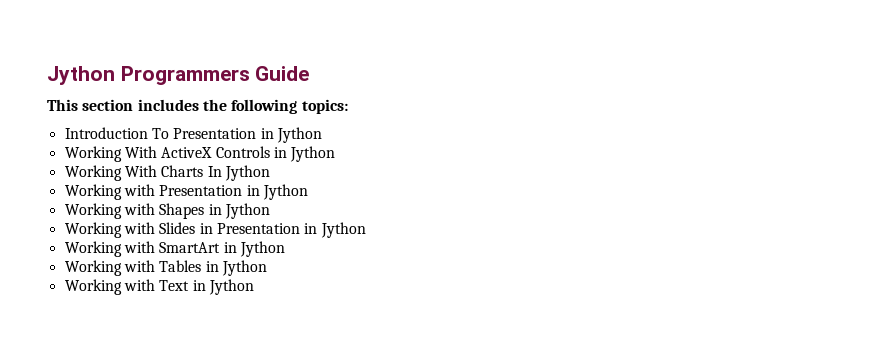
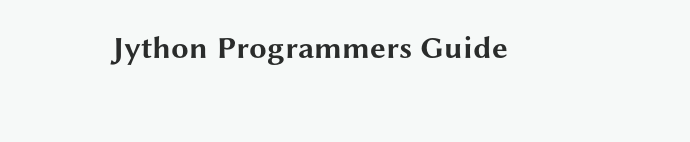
- This section includes the following topics:
- Introduction To Presentation in Jython
- Working With ActiveX Controls in Jython
- Working With Charts In Jython
- Working with Presentation in Jython
- Working with Shapes in Jython
- Working with Slides in Presentation in Jython
- Working with SmartArt in Jython
- Working with Tables in Jython
- Working with Text in Jython

